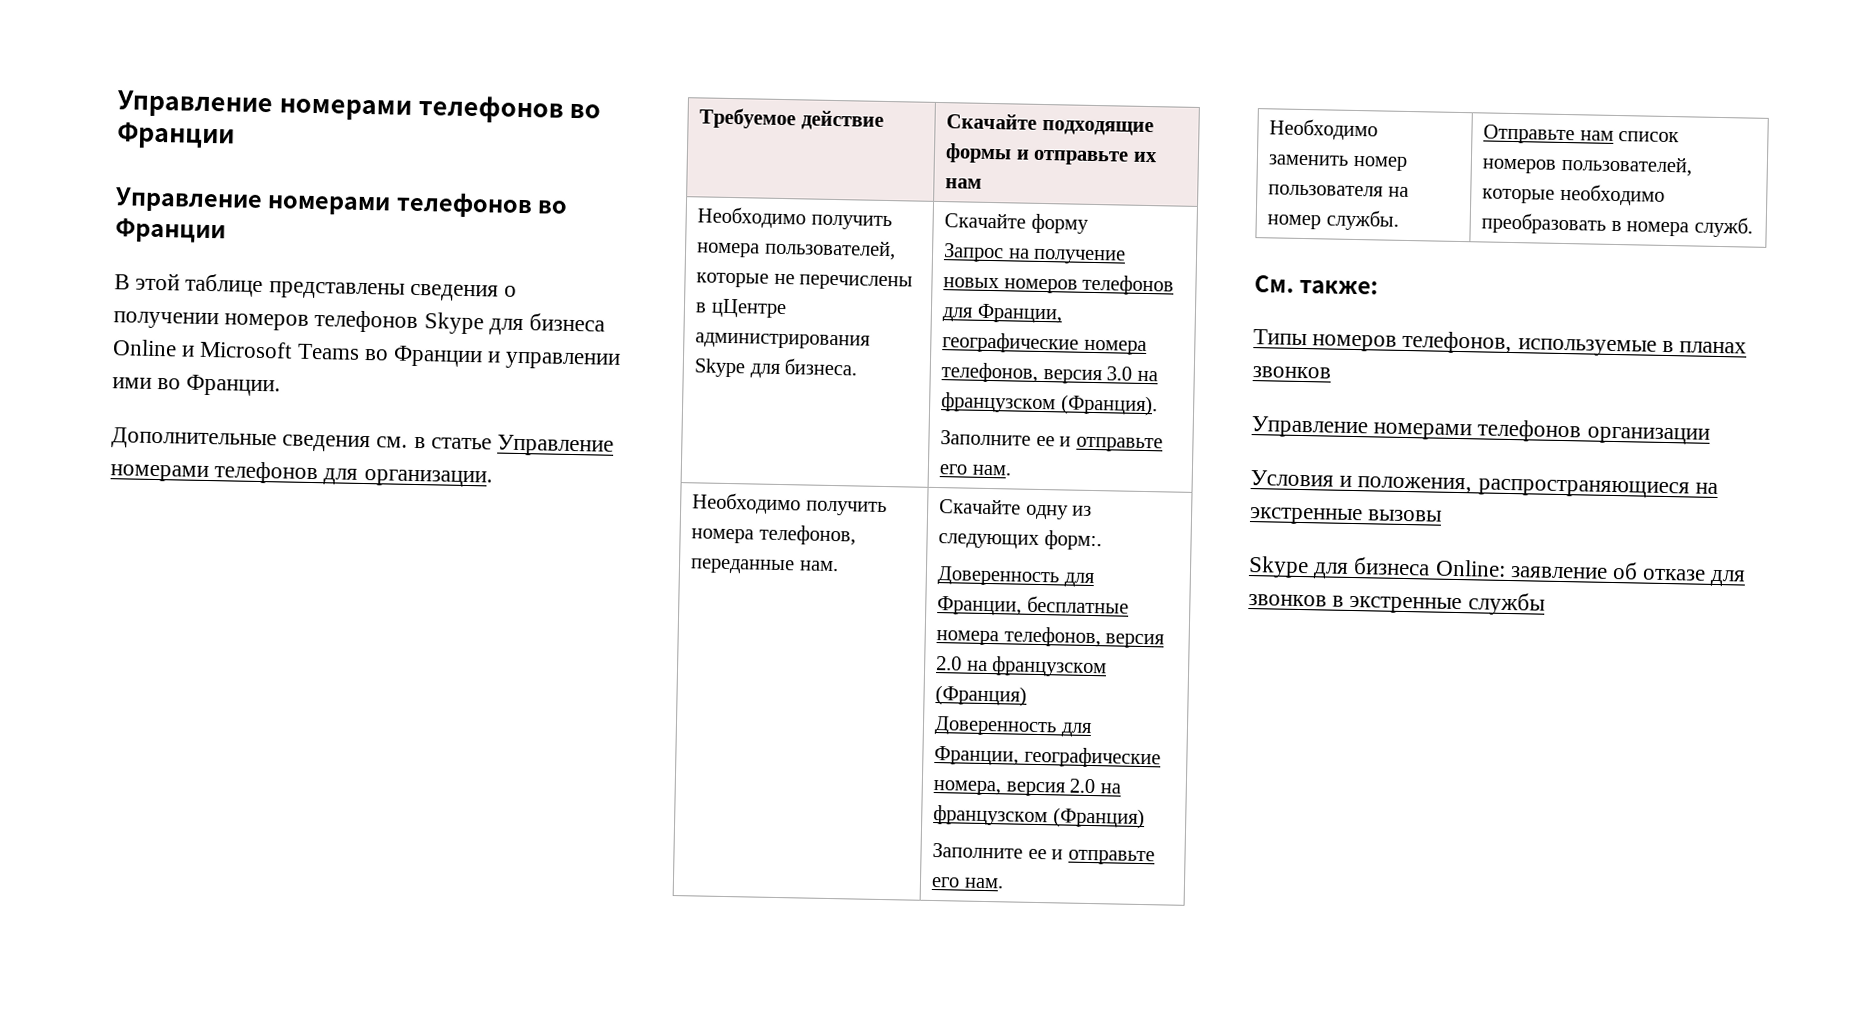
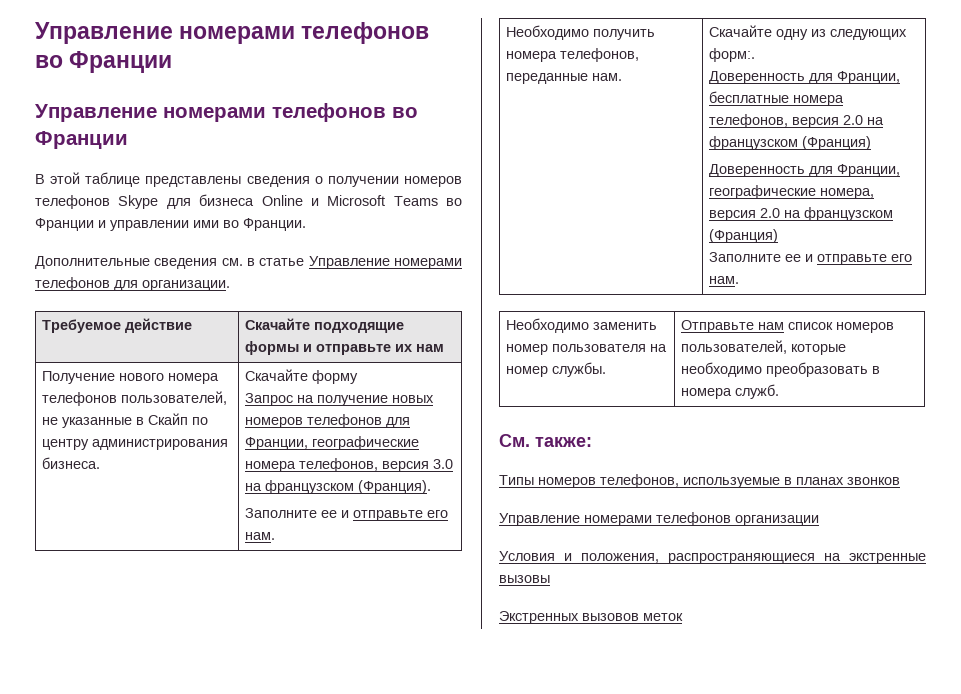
- Необходимо получить номера пользователей, которые не перечислены в цЦентре администрирования Skype для бизнеса. | Скачайте форму
+ Получение нового номера телефонов пользователей, не указанные в Скайп по центру администрирования бизнеса. | Скачайте форму
- Skype для бизнеса Online: заявление об отказе для звонков в экстренные службы
+ Экстренных вызовов меток

